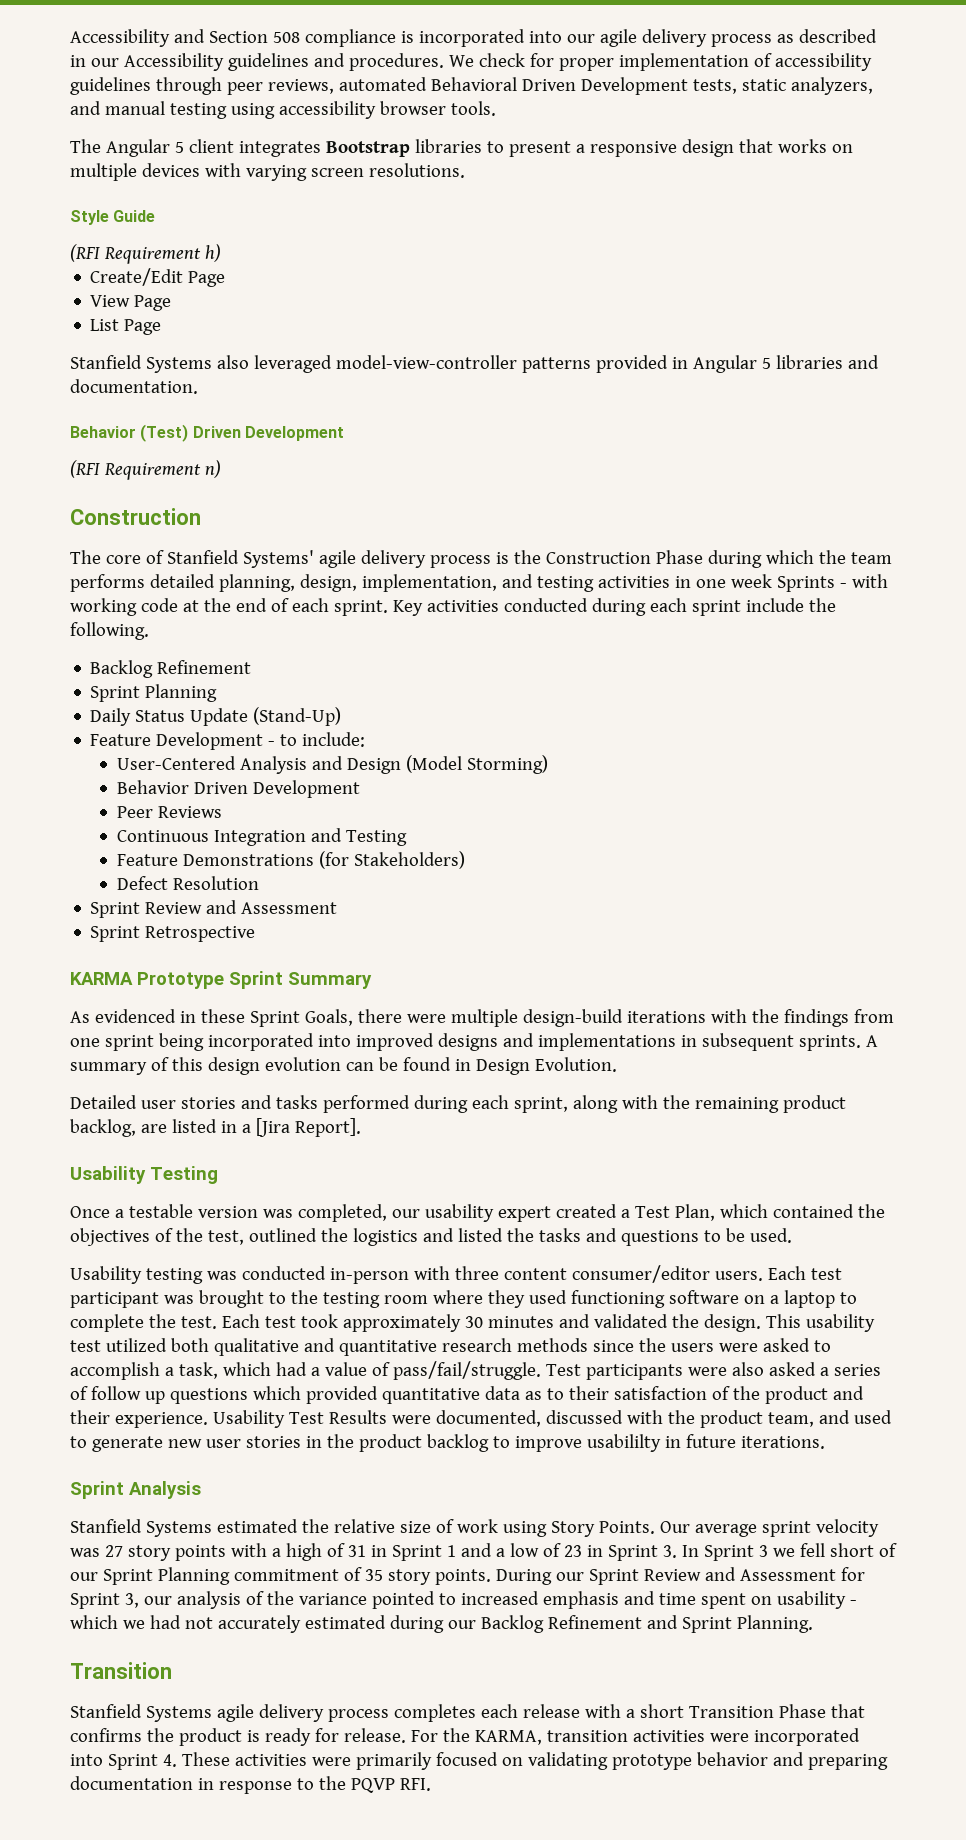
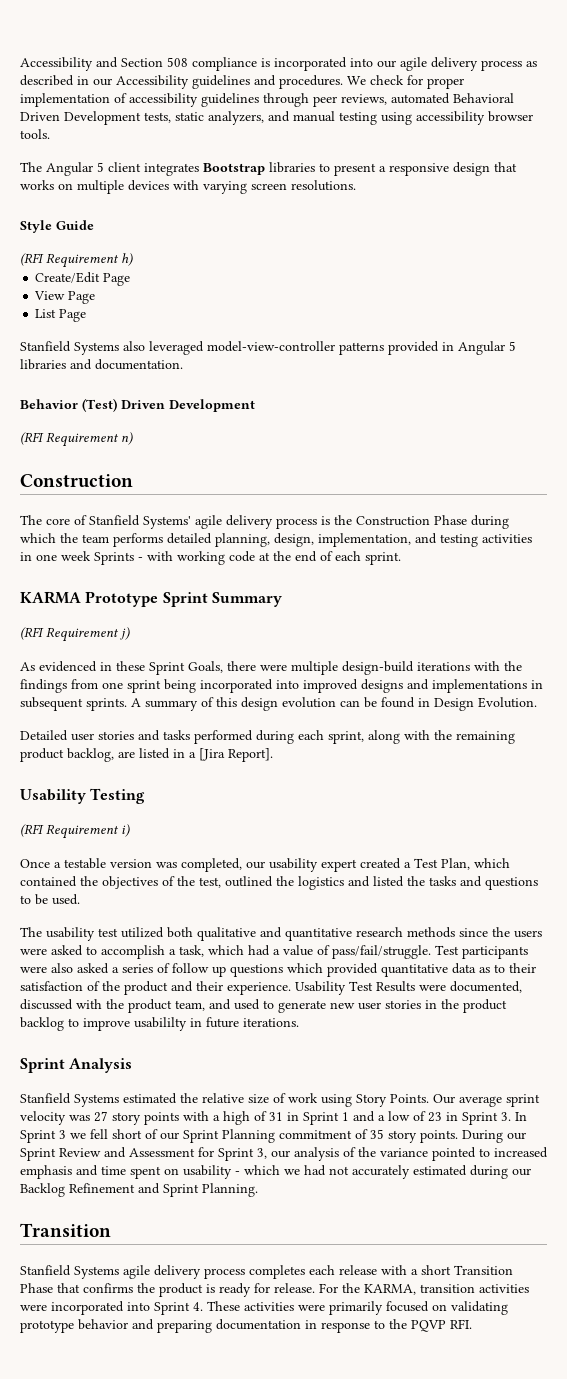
- Key activities conducted during each sprint include the following.
- Backlog Refinement
- Sprint Planning
- Daily Status Update (Stand-Up)
- Feature Development - to include:
- User-Centered Analysis and Design (Model Storming)
- Behavior Driven Development
- Peer Reviews
- Continuous Integration and Testing
- Feature Demonstrations (for Stakeholders)
- Defect Resolution
- Sprint Review and Assessment
- Sprint Retrospective
+ (RFI Requirement j)
+ (RFI Requirement i)
- Usability testing was conducted in-person with three content consumer/editor users. Each test participant was brought to the testing room where they used functioning software on a laptop to complete the test. Each test took approximately 30 minutes and validated the design. This usability test utilized both qualitative and quantitative research methods since the users were asked to accomplish a task, which had a value of pass/fail/struggle.
+ The usability test utilized both qualitative and quantitative research methods since the users were asked to accomplish a task, which had a value of pass/fail/struggle.

